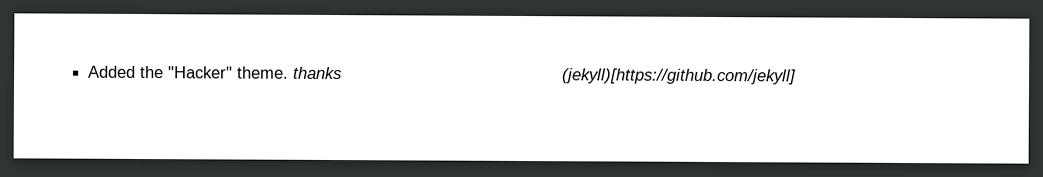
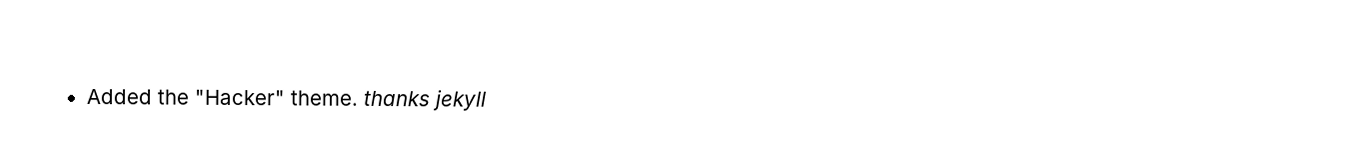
- Added the "Hacker" theme. thanks (jekyll)[https://github.com/jekyll]
+ Added the "Hacker" theme. thanks jekyll

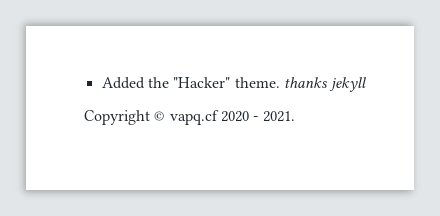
+ Copyright © vapq.cf 2020 - 2021.

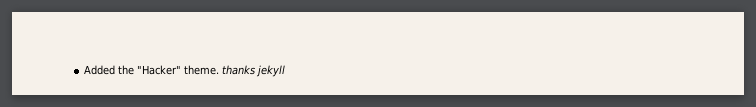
- Copyright © vapq.cf 2020 - 2021.

